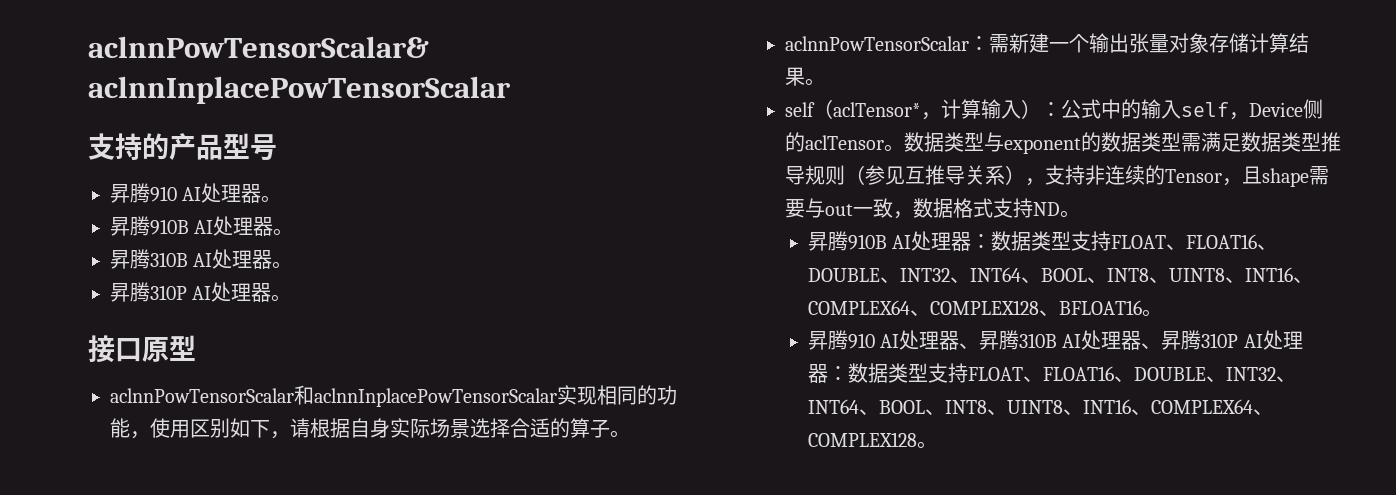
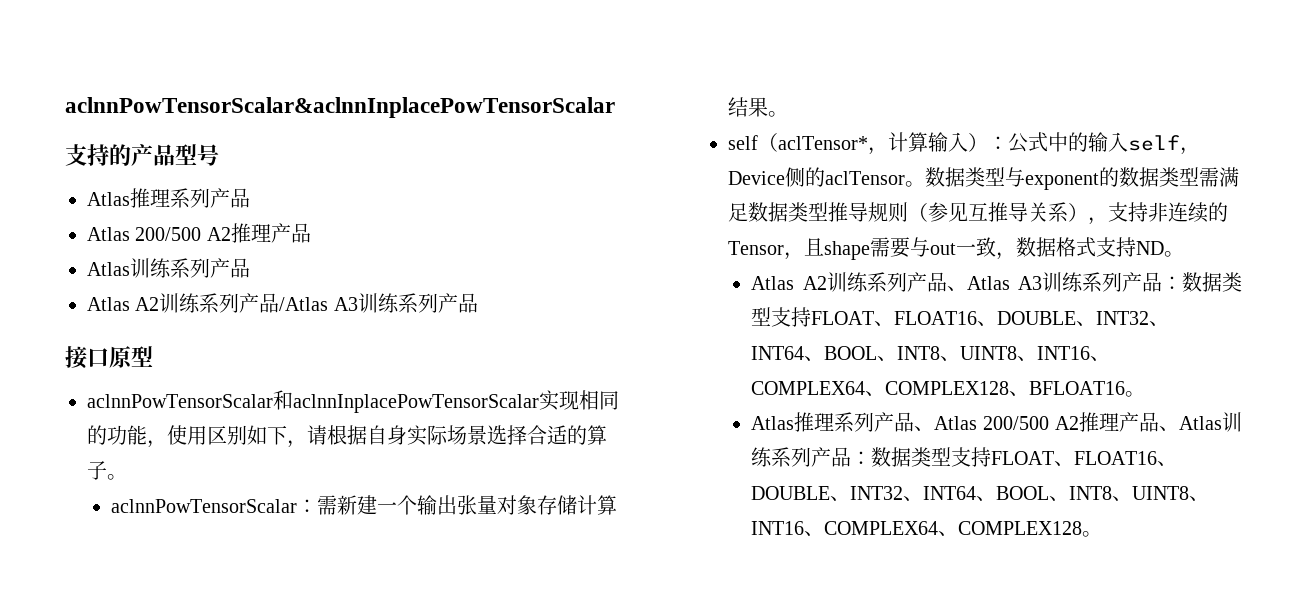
  支持的产品型号
- 昇腾910 AI处理器。
- 昇腾910B AI处理器。
- 昇腾310B AI处理器。
- 昇腾310P AI处理器。
+ Atlas推理系列产品
+ Atlas 200/500 A2推理产品
+ Atlas训练系列产品
+ Atlas A2训练系列产品/Atlas A3训练系列产品
- 昇腾910B AI处理器：数据类型支持FLOAT、FLOAT16、DOUBLE、INT32、INT64、BOOL、INT8、UINT8、INT16、COMPLEX64、COMPLEX128、BFLOAT16。
+ Atlas A2训练系列产品、Atlas A3训练系列产品：数据类型支持FLOAT、FLOAT16、DOUBLE、INT32、INT64、BOOL、INT8、UINT8、INT16、COMPLEX64、COMPLEX128、BFLOAT16。
- 昇腾910 AI处理器、昇腾310B AI处理器、昇腾310P AI处理器：数据类型支持FLOAT、FLOAT16、DOUBLE、INT32、INT64、BOOL、INT8、UINT8、INT16、COMPLEX64、COMPLEX128。
+ Atlas推理系列产品、Atlas 200/500 A2推理产品、Atlas训练系列产品：数据类型支持FLOAT、FLOAT16、DOUBLE、INT32、INT64、BOOL、INT8、UINT8、INT16、COMPLEX64、COMPLEX128。

